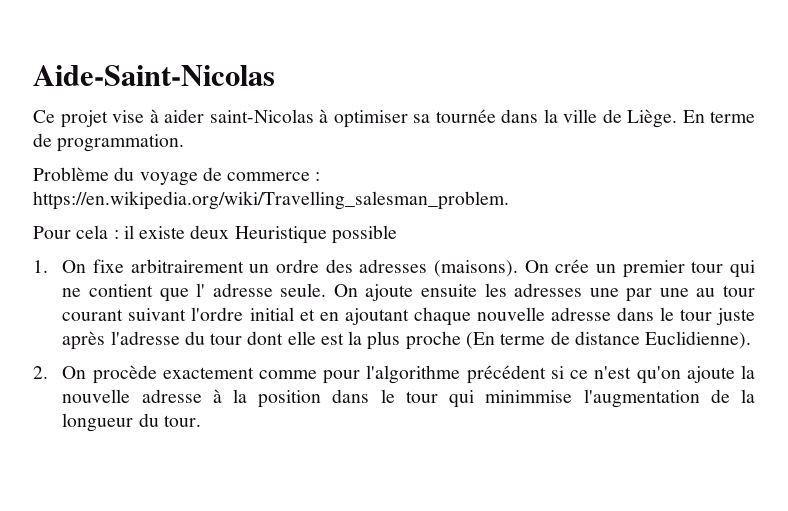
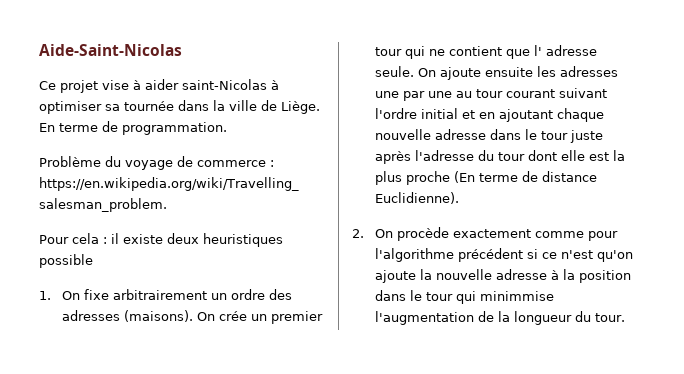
- Pour cela : il existe deux Heuristique possible
+ Pour cela : il existe deux heuristiques possible

